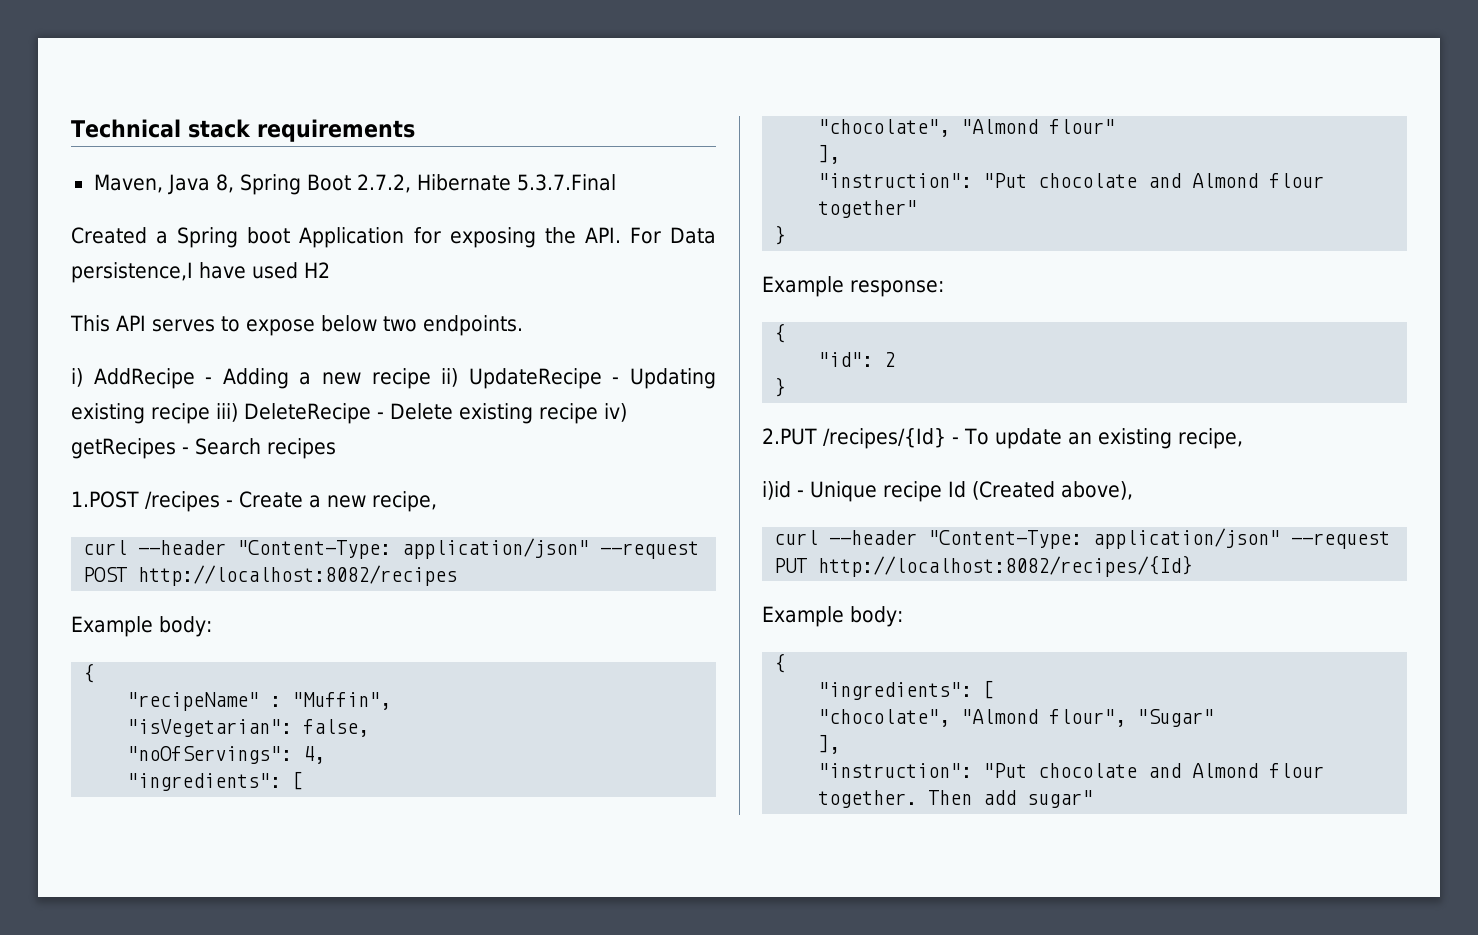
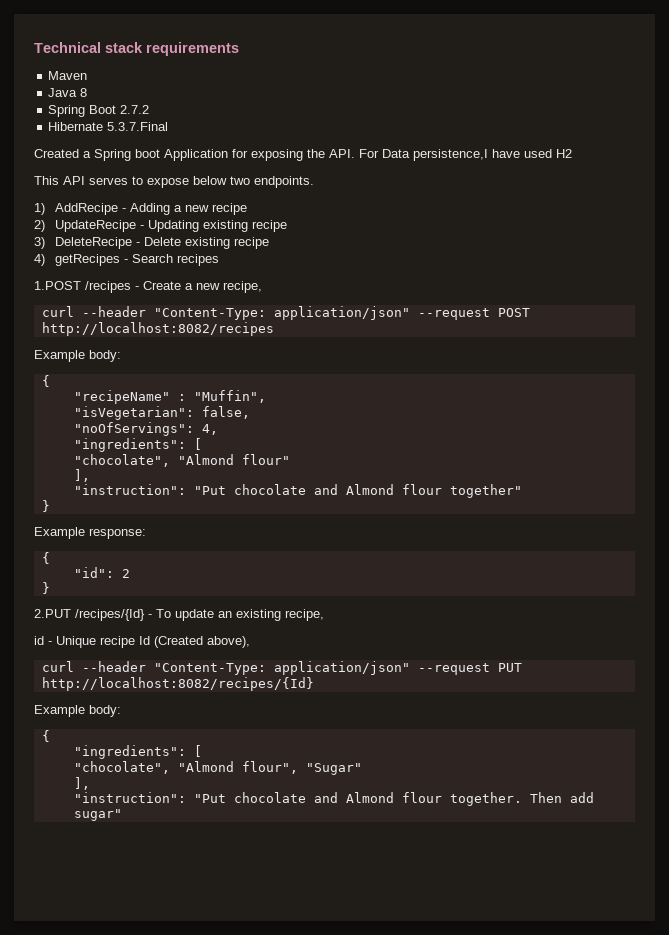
- Maven, Java 8, Spring Boot 2.7.2, Hibernate 5.3.7.Final
+ Maven
+ Java 8
+ Spring Boot 2.7.2
+ Hibernate 5.3.7.Final
- i) AddRecipe - Adding a new recipe ii) UpdateRecipe - Updating existing recipe iii) DeleteRecipe - Delete existing recipe iv) getRecipes - Search recipes
+ 1) AddRecipe - Adding a new recipe
+ 2) UpdateRecipe - Updating existing recipe
+ 3) DeleteRecipe - Delete existing recipe
+ 4) getRecipes - Search recipes
- i)id - Unique recipe Id (Created above),
+ id - Unique recipe Id (Created above),

